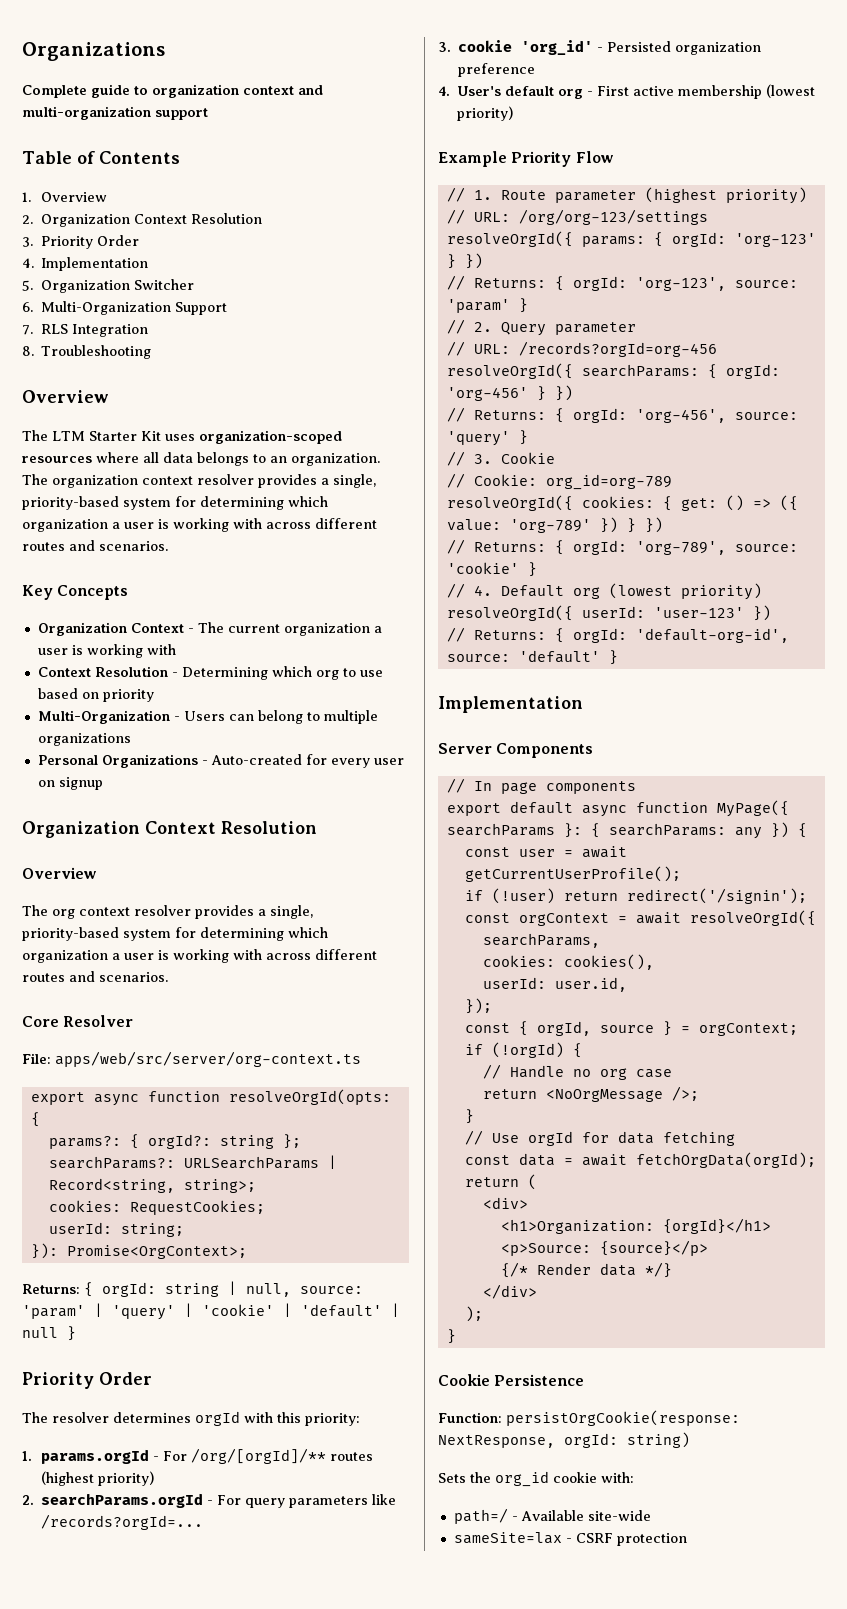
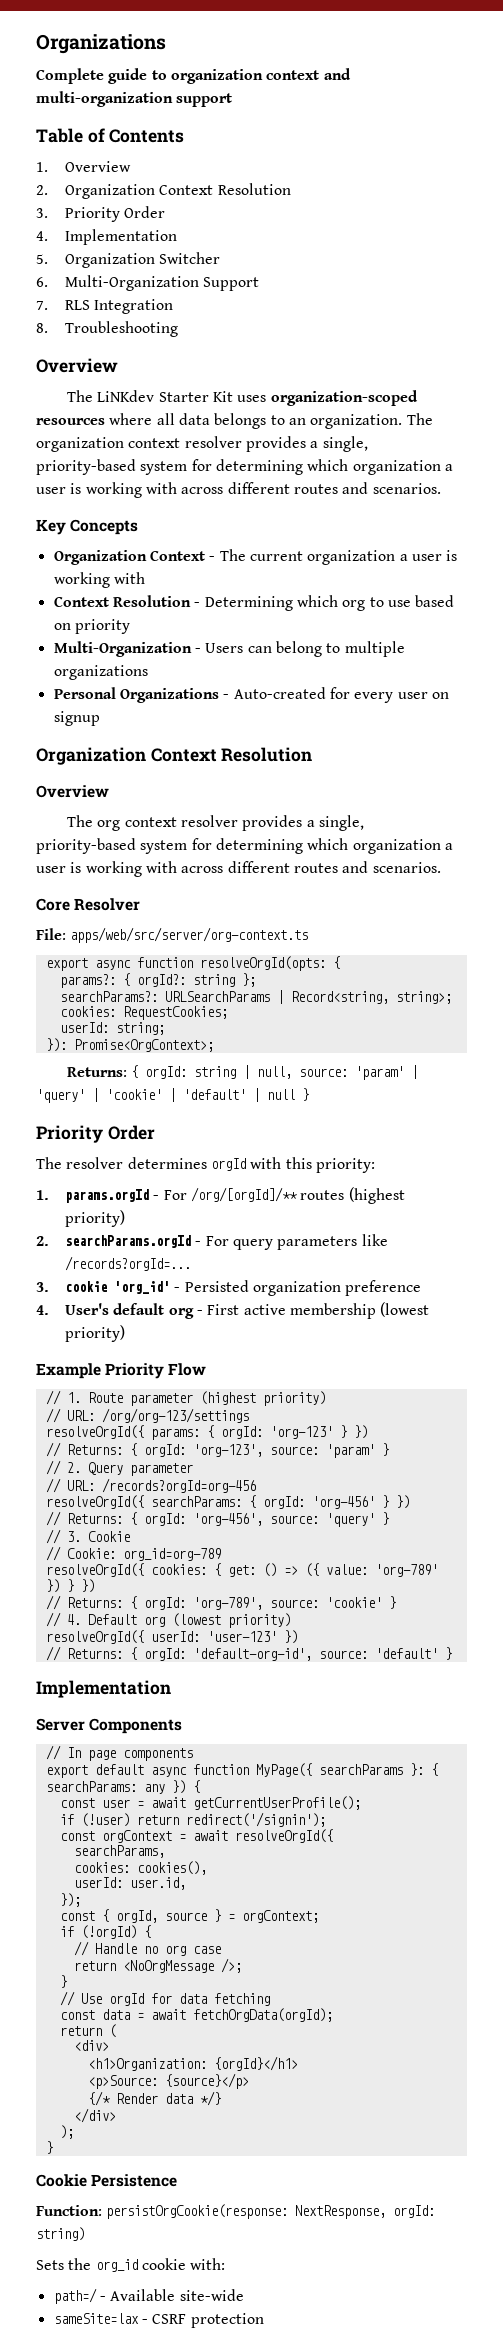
- The LTM Starter Kit uses organization-scoped resources where all data belongs to an organization.
+ The LiNKdev Starter Kit uses organization-scoped resources where all data belongs to an organization.

